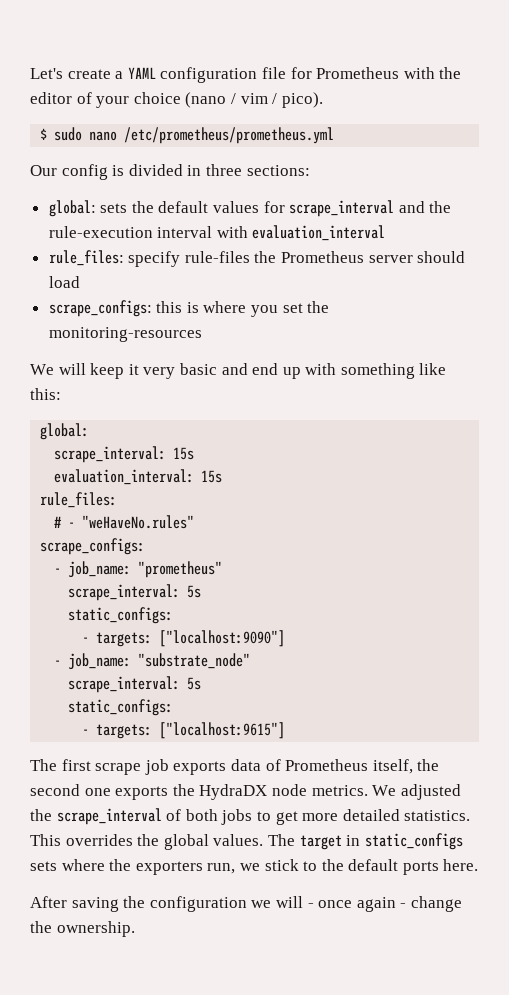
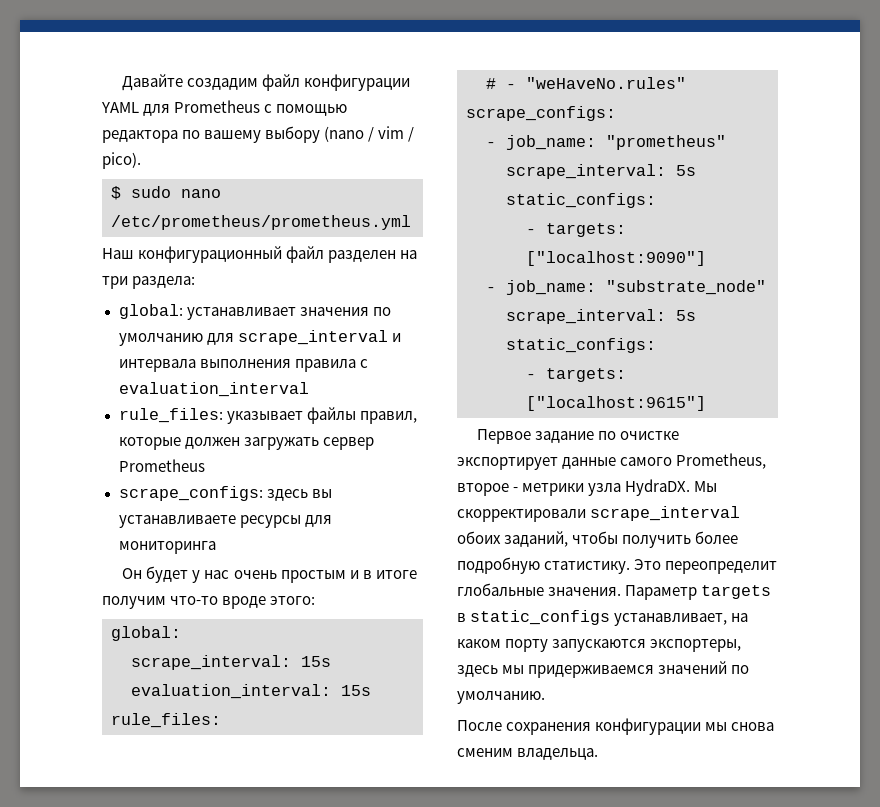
- Let's create a YAML configuration file for Prometheus with the editor of your choice (nano / vim / pico).
+ Давайте создадим файл конфигурации YAML для Prometheus с помощью редактора по вашему выбору (nano / vim / pico).
- Our config is divided in three sections:
- global: sets the default values for scrape_interval and the rule-execution interval with evaluation_interval
- rule_files: specify rule-files the Prometheus server should load
- scrape_configs: this is where you set the monitoring-resources
- We will keep it very basic and end up with something like this:
+ Наш конфигурационный файл разделен на три раздела:
+ global: устанавливает значения по умолчанию для scrape_interval и интервала выполнения правила с evaluation_interval
+ rule_files: указывает файлы правил, которые должен загружать сервер Prometheus
+ scrape_configs: здесь вы устанавливаете ресурсы для мониторинга
+ Он будет у нас очень простым и в итоге получим что-то вроде этого:
- The first scrape job exports data of Prometheus itself, the second one exports the HydraDX node metrics. We adjusted the scrape_interval of both jobs to get more detailed statistics. This overrides the global values. The target in static_configs sets where the exporters run, we stick to the default ports here.
- After saving the configuration we will - once again - change the ownership.
+ Первое задание по очистке экспортирует данные самого Prometheus, второе - метрики узла HydraDX. Мы скорректировали scrape_interval обоих заданий, чтобы получить более подробную статистику. Это переопределит глобальные значения. Параметр targets в static_configs устанавливает, на каком порту запускаются экспортеры, здесь мы придерживаемся значений по умолчанию.
+ После сохранения конфигурации мы снова сменим владельца.

